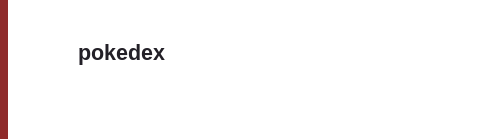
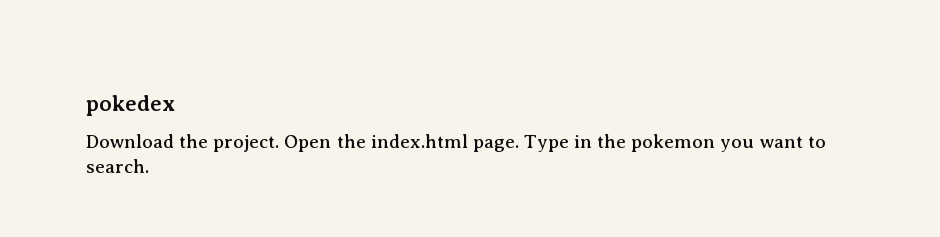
+ Download the project. Open the index.html page. Type in the pokemon you want to search.

